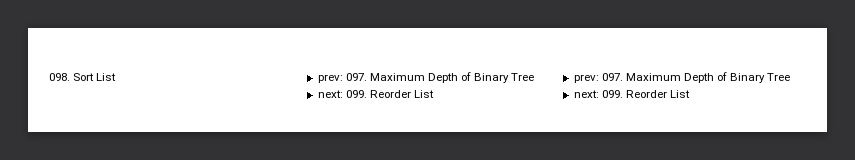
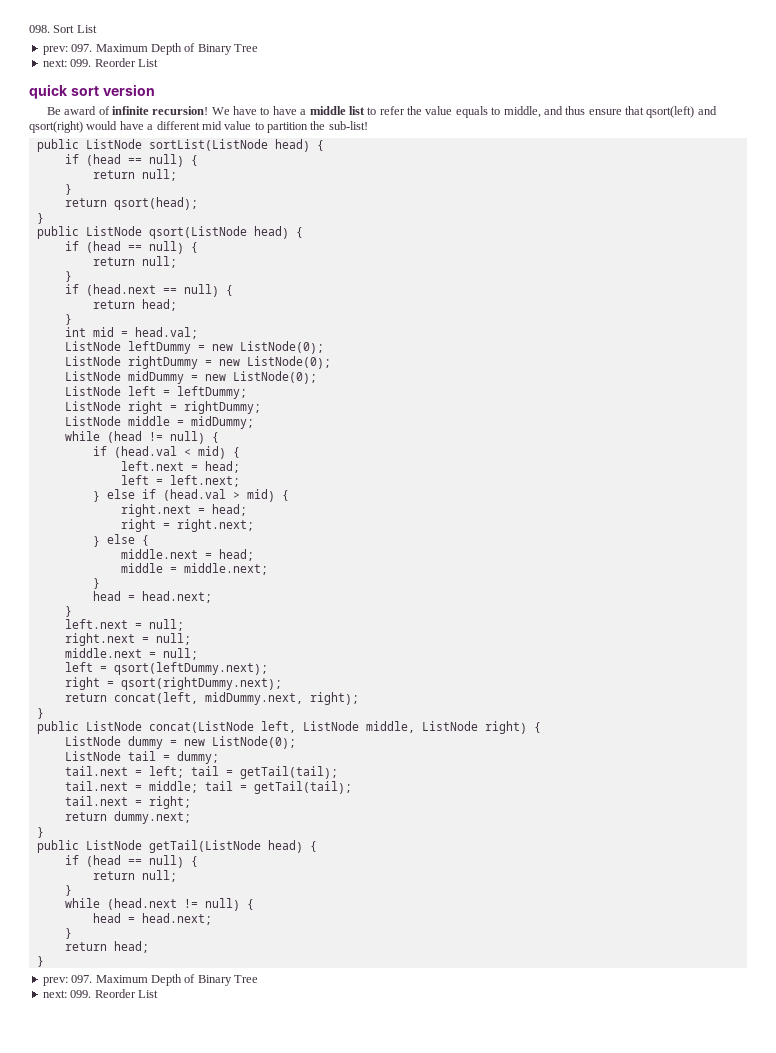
+ quick sort version
+ Be award of infinite recursion! We have to have a middle list to refer the value equals to middle, and thus ensure that qsort(left) and qsort(right) would have a different mid value to partition the sub-list!
+ public ListNode sortList(ListNode head) {
+ if (head == null) {
+ return null;
+ }
+ return qsort(head);
+ }
+ public ListNode qsort(ListNode head) {
+ if (head == null) {
+ return null;
+ }
+ if (head.next == null) {
+ return head;
+ }
+ int mid = head.val;
+ ListNode leftDummy = new ListNode(0);
+ ListNode rightDummy = new ListNode(0);
+ ListNode midDummy = new ListNode(0);
+ ListNode left = leftDummy;
+ ListNode right = rightDummy;
+ ListNode middle = midDummy;
+ while (head != null) {
+ if (head.val < mid) {
+ left.next = head;
+ left = left.next;
+ } else if (head.val > mid) {
+ right.next = head;
+ right = right.next;
+ } else {
+ middle.next = head;
+ middle = middle.next;
+ }
+ head = head.next;
+ }
+ left.next = null;
+ right.next = null;
+ middle.next = null;
+ left = qsort(leftDummy.next);
+ right = qsort(rightDummy.next);
+ return concat(left, midDummy.next, right);
+ }
+ public ListNode concat(ListNode left, ListNode middle, ListNode right) {
+ ListNode dummy = new ListNode(0);
+ ListNode tail = dummy;
+ tail.next = left; tail = getTail(tail);
+ tail.next = middle; tail = getTail(tail);
+ tail.next = right;
+ return dummy.next;
+ }
+ public ListNode getTail(ListNode head) {
+ if (head == null) {
+ return null;
+ }
+ while (head.next != null) {
+ head = head.next;
+ }
+ return head;
+ }

